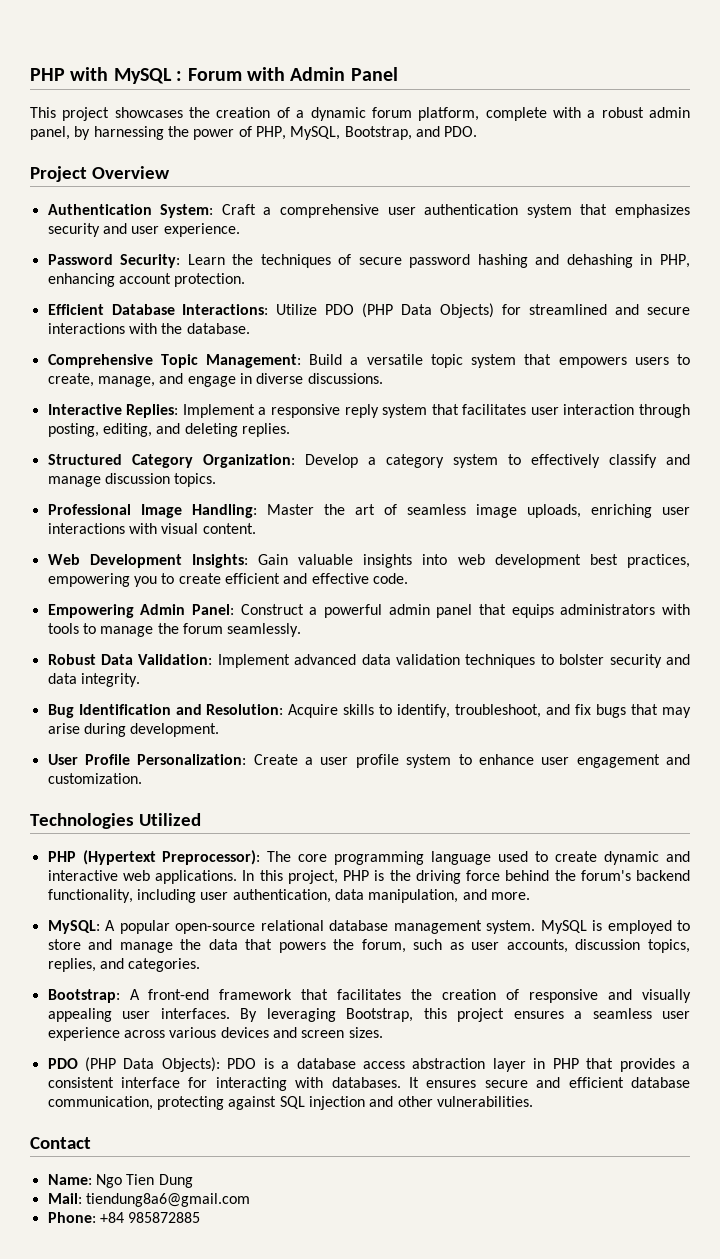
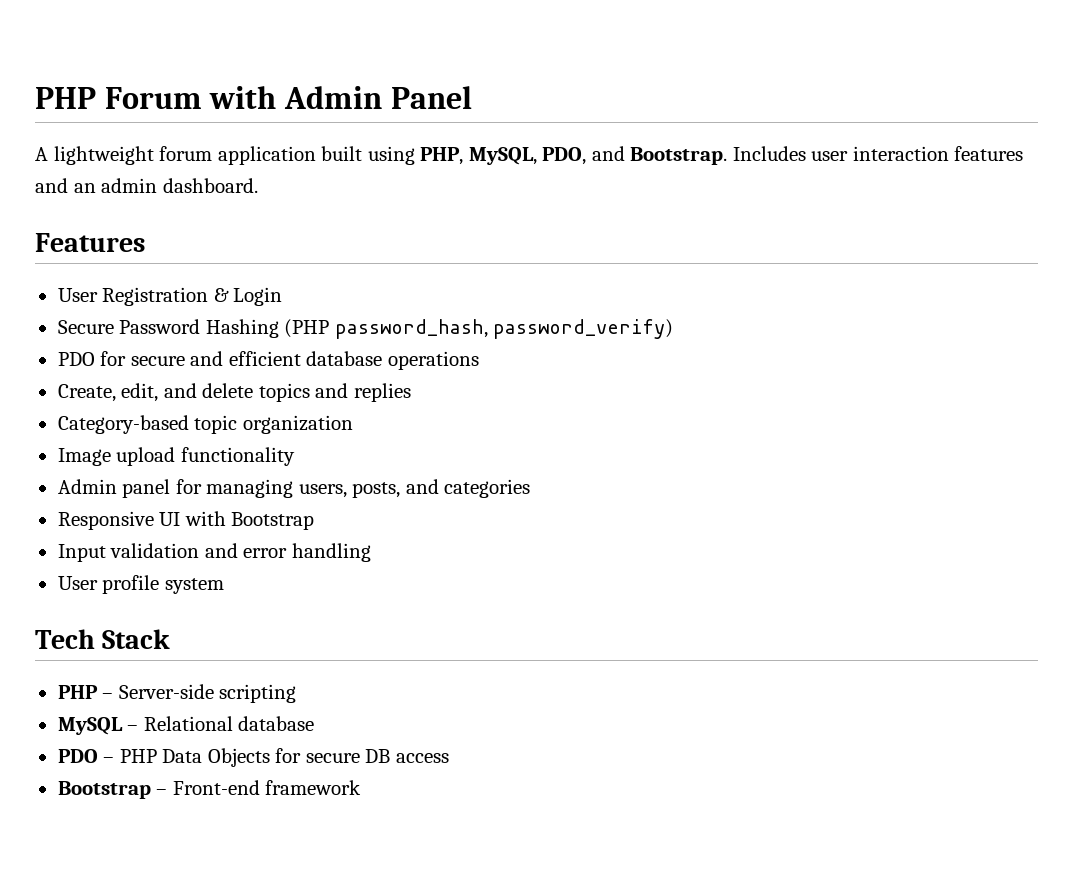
- PHP with MySQL : Forum with Admin Panel
+ PHP Forum with Admin Panel
- This project showcases the creation of a dynamic forum platform, complete with a robust admin panel, by harnessing the power of PHP, MySQL, Bootstrap, and PDO.
- Project Overview
- Authentication System: Craft a comprehensive user authentication system that emphasizes security and user experience.
- Password Security: Learn the techniques of secure password hashing and dehashing in PHP, enhancing account protection.
- Efficient Database Interactions: Utilize PDO (PHP Data Objects) for streamlined and secure interactions with the database.
- Comprehensive Topic Management: Build a versatile topic system that empowers users to create, manage, and engage in diverse discussions.
- Interactive Replies: Implement a responsive reply system that facilitates user interaction through posting, editing, and deleting replies.
- Structured Category Organization: Develop a category system to effectively classify and manage discussion topics.
- Professional Image Handling: Master the art of seamless image uploads, enriching user interactions with visual content.
- Web Development Insights: Gain valuable insights into web development best practices, empowering you to create efficient and effective code.
- Empowering Admin Panel: Construct a powerful admin panel that equips administrators with tools to manage the forum seamlessly.
- Robust Data Validation: Implement advanced data validation techniques to bolster security and data integrity.
- Bug Identification and Resolution: Acquire skills to identify, troubleshoot, and fix bugs that may arise during development.
- User Profile Personalization: Create a user profile system to enhance user engagement and customization.
- Technologies Utilized
- PHP (Hypertext Preprocessor): The core programming language used to create dynamic and interactive web applications. In this project, PHP is the driving force behind the forum's backend functionality, including user authentication, data manipulation, and more.
- MySQL: A popular open-source relational database management system. MySQL is employed to store and manage the data that powers the forum, such as user accounts, discussion topics, replies, and categories.
- Bootstrap: A front-end framework that facilitates the creation of responsive and visually appealing user interfaces. By leveraging Bootstrap, this project ensures a seamless user experience across various devices and screen sizes.
- PDO (PHP Data Objects): PDO is a database access abstraction layer in PHP that provides a consistent interface for interacting with databases. It ensures secure and efficient database communication, protecting against SQL injection and other vulnerabilities.
- Contact
- Name: Ngo Tien Dung
- Mail: tiendung8a6@gmail.com
- Phone: +84 985872885
+ A lightweight forum application built using PHP, MySQL, PDO, and Bootstrap. Includes user interaction features and an admin dashboard.
+ Features
+ User Registration & Login
+ Secure Password Hashing (PHP password_hash, password_verify)
+ PDO for secure and efficient database operations
+ Create, edit, and delete topics and replies
+ Category-based topic organization
+ Image upload functionality
+ Admin panel for managing users, posts, and categories
+ Responsive UI with Bootstrap
+ Input validation and error handling
+ User profile system
+ Tech Stack
+ PHP – Server-side scripting
+ MySQL – Relational database
+ PDO – PHP Data Objects for secure DB access
+ Bootstrap – Front-end framework

